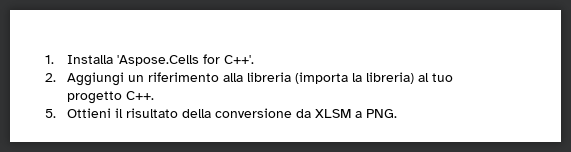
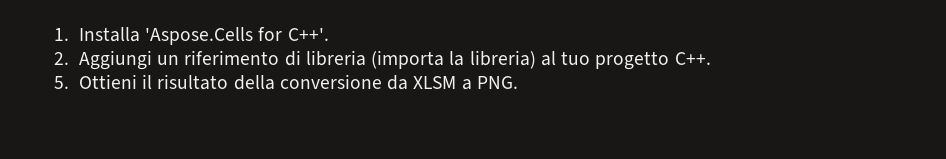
- 2. Aggiungi un riferimento alla libreria (importa la libreria) al tuo progetto C++.
+ 2. Aggiungi un riferimento di libreria (importa la libreria) al tuo progetto C++.

